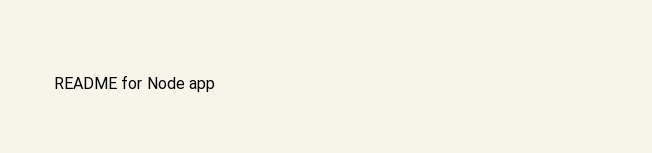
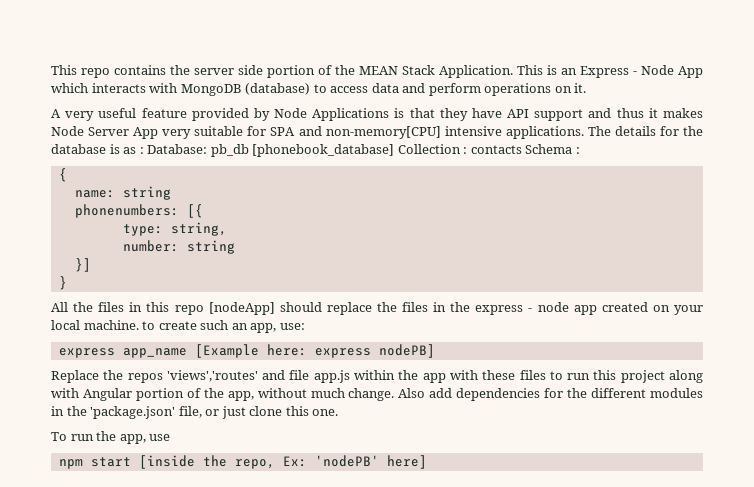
- README for Node app
+ This repo contains the server side portion of the MEAN Stack Application. This is an Express - Node App which interacts with MongoDB (database) to access data and perform operations on it.
+ A very useful feature provided by Node Applications is that they have API support and thus it makes Node Server App very suitable for SPA and non-memory[CPU] intensive applications. The details for the database is as : Database: pb_db [phonebook_database] Collection : contacts Schema :
+ {
+ name: string
+ phonenumbers: [{
+ type: string,
+ number: string
+ }]
+ }
+ All the files in this repo [nodeApp] should replace the files in the express - node app created on your local machine. to create such an app, use:
+ express app_name [Example here: express nodePB]
+ Replace the repos 'views','routes' and file app.js within the app with these files to run this project along with Angular portion of the app, without much change. Also add dependencies for the different modules in the 'package.json' file, or just clone this one.
+ To run the app, use
+ npm start [inside the repo, Ex: 'nodePB' here]

